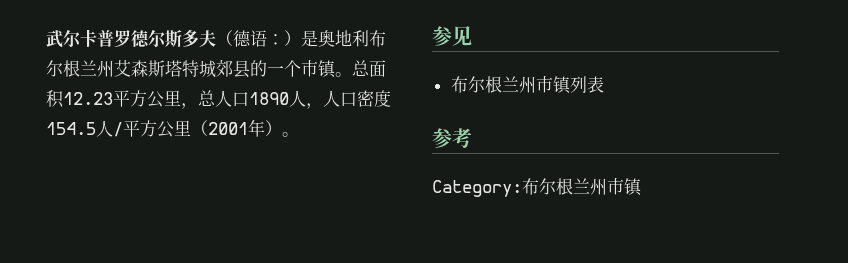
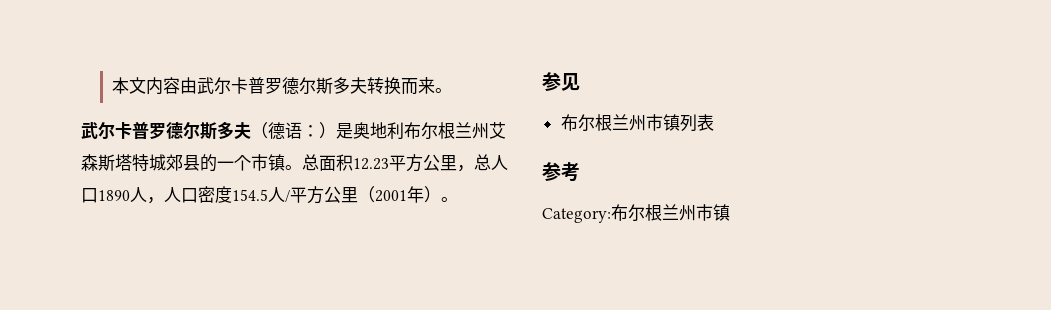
+ 本文内容由武尔卡普罗德尔斯多夫转换而来。

